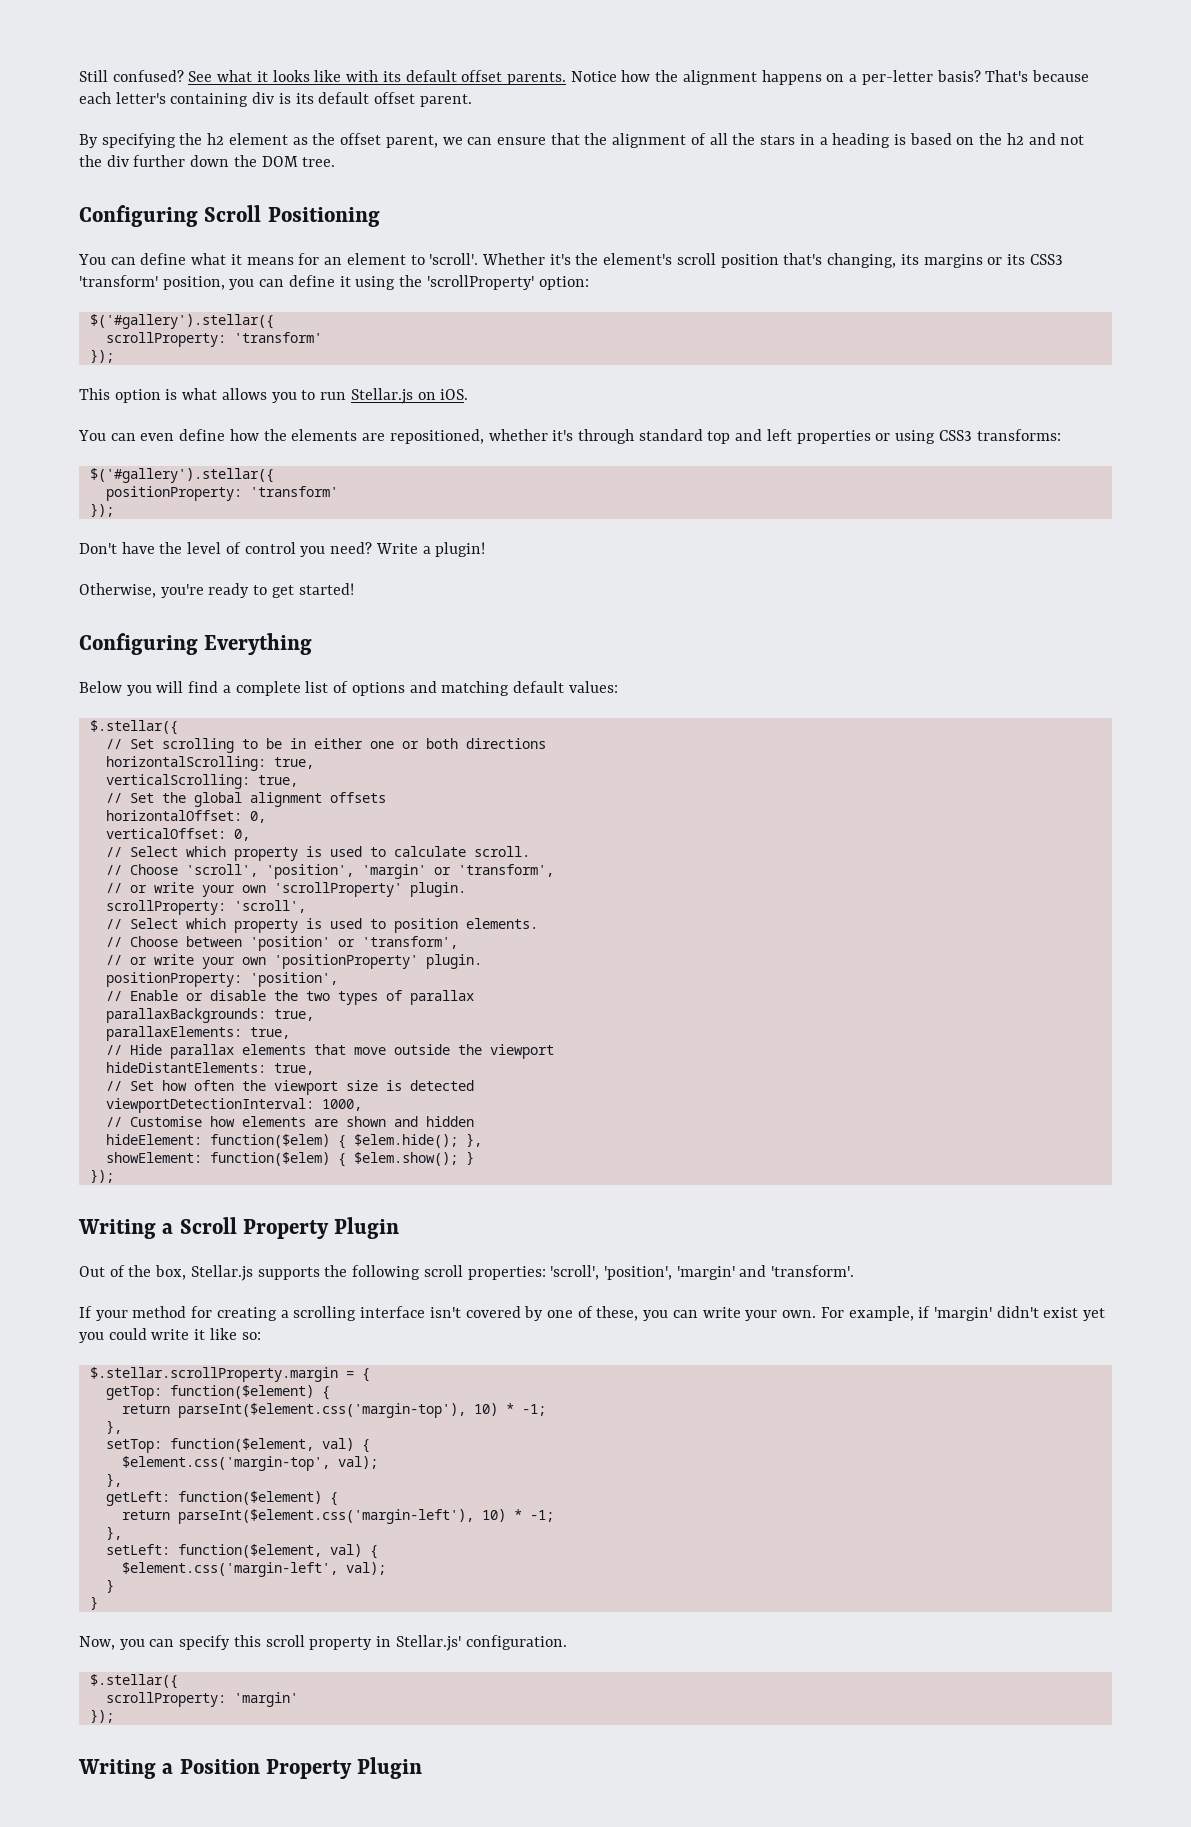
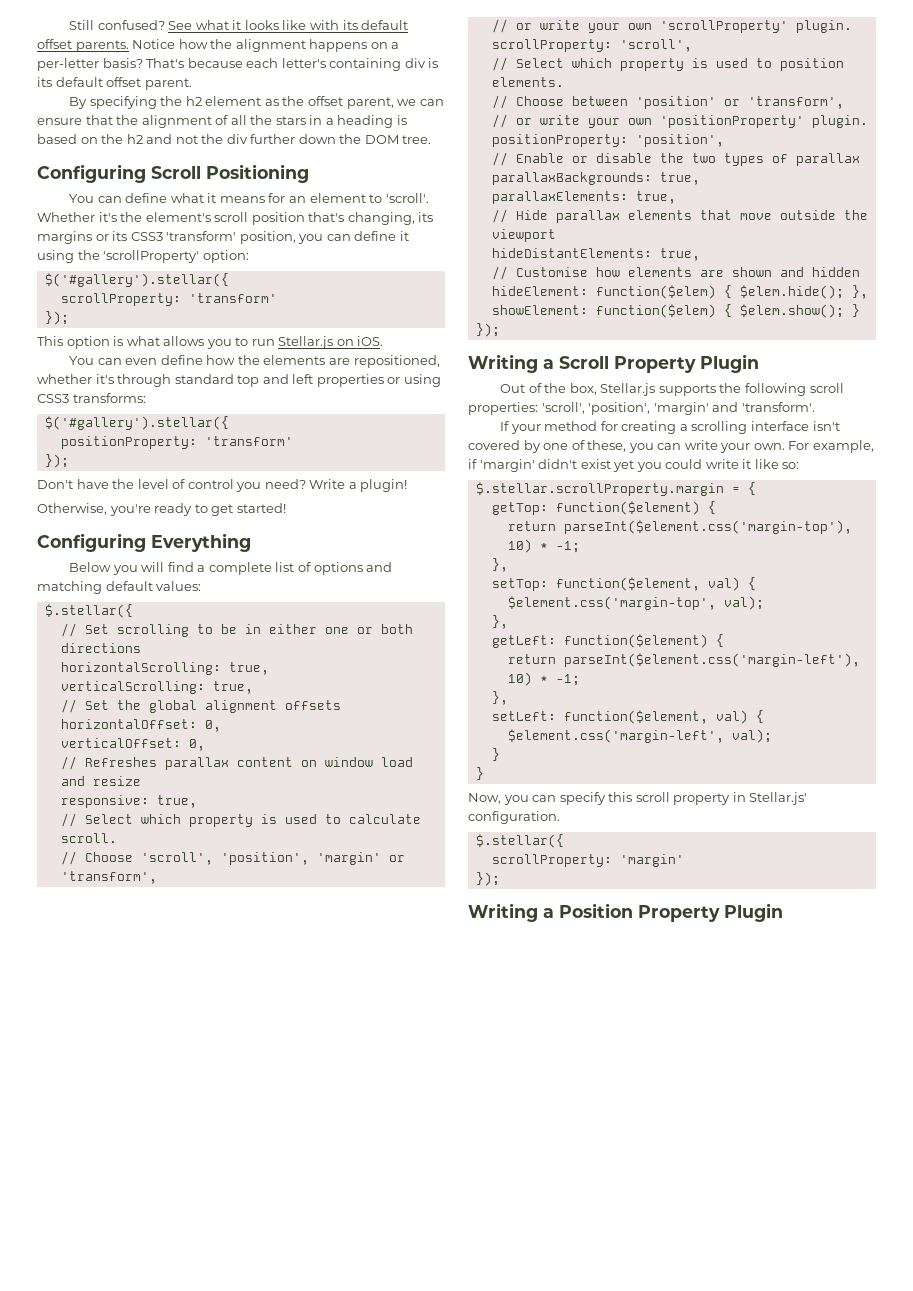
+ // Refreshes parallax content on window load and resize
+ responsive: true,
- // Set how often the viewport size is detected
- viewportDetectionInterval: 1000,

